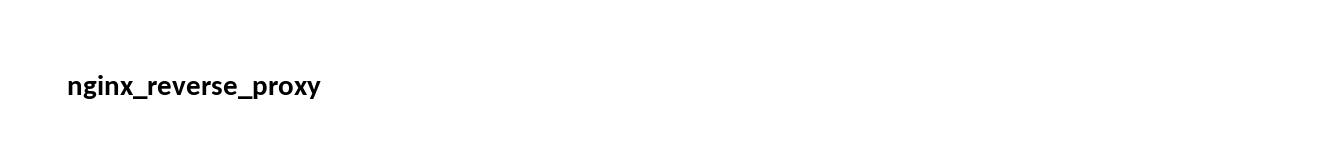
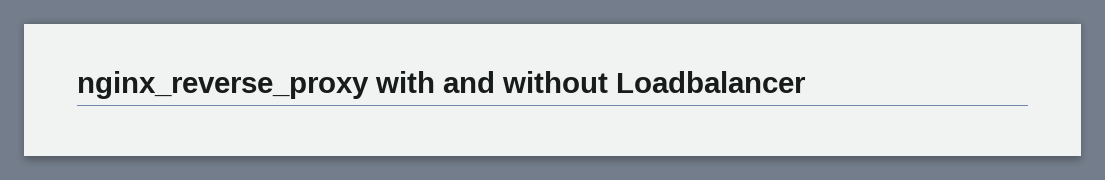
- nginx_reverse_proxy
+ nginx_reverse_proxy with and without Loadbalancer

